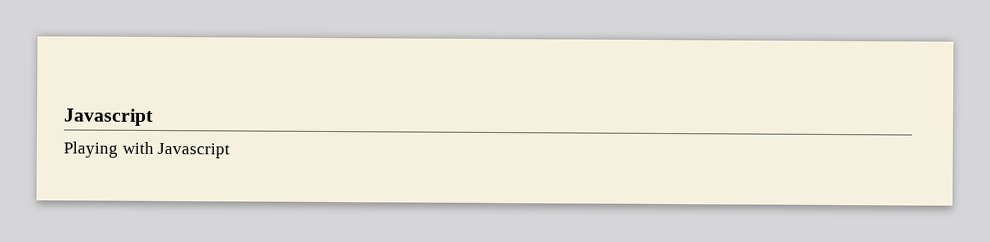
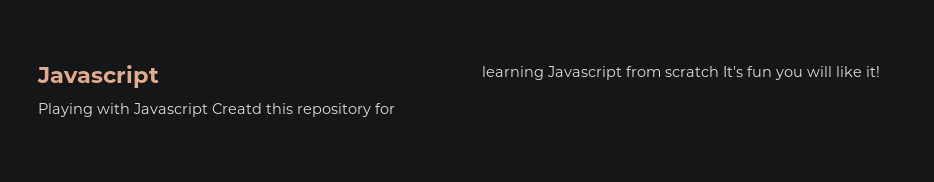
- Playing with Javascript
+ Playing with Javascript Creatd this repository for learning Javascript from scratch It's fun you will like it!

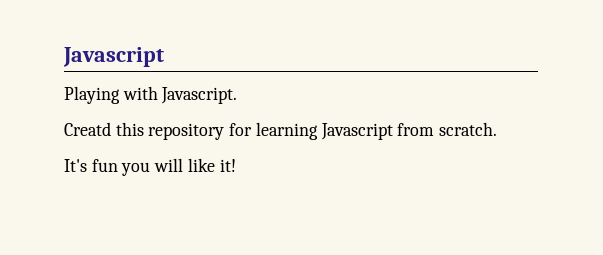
- Playing with Javascript Creatd this repository for learning Javascript from scratch It's fun you will like it!
+ Playing with Javascript.
+ Creatd this repository for learning Javascript from scratch.
+ It's fun you will like it!

